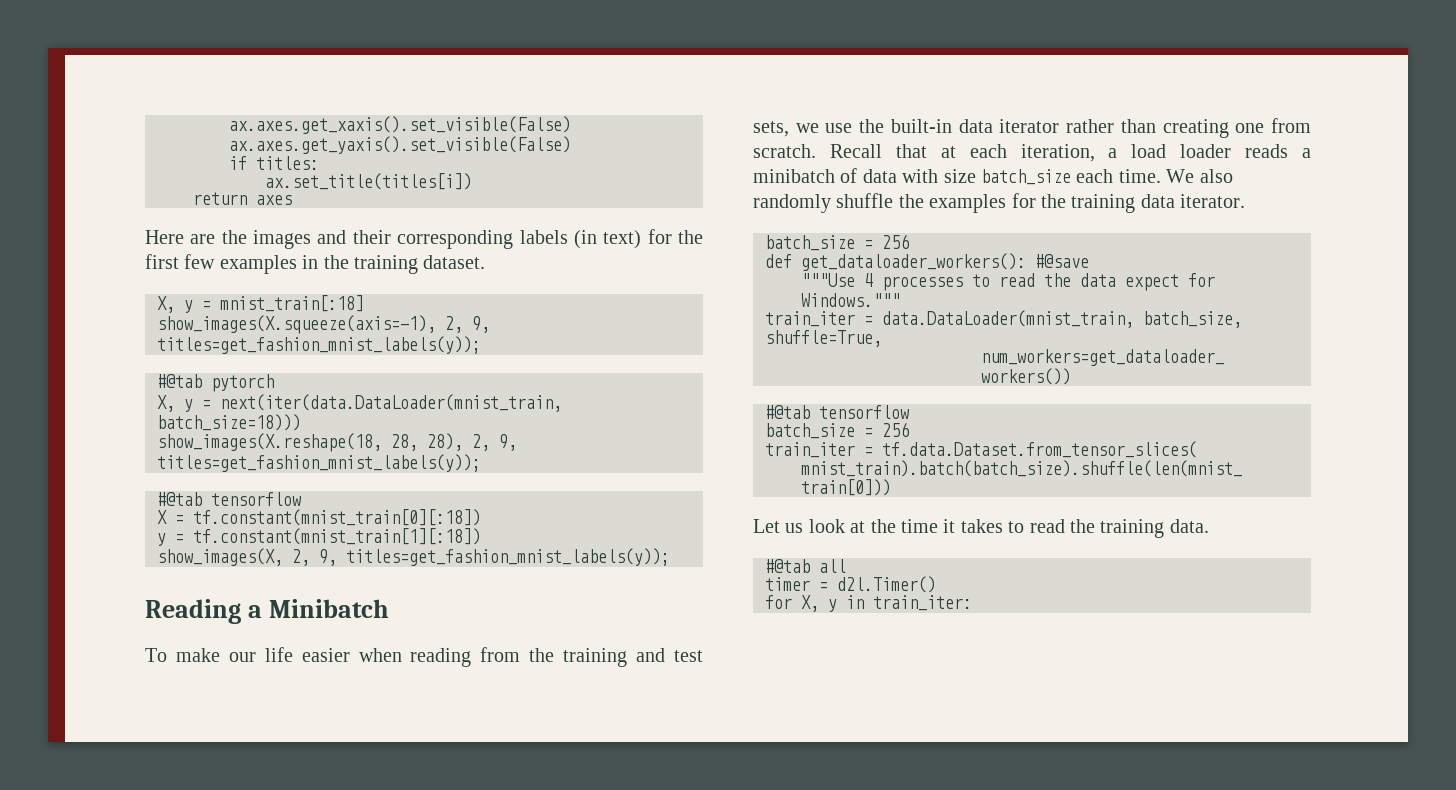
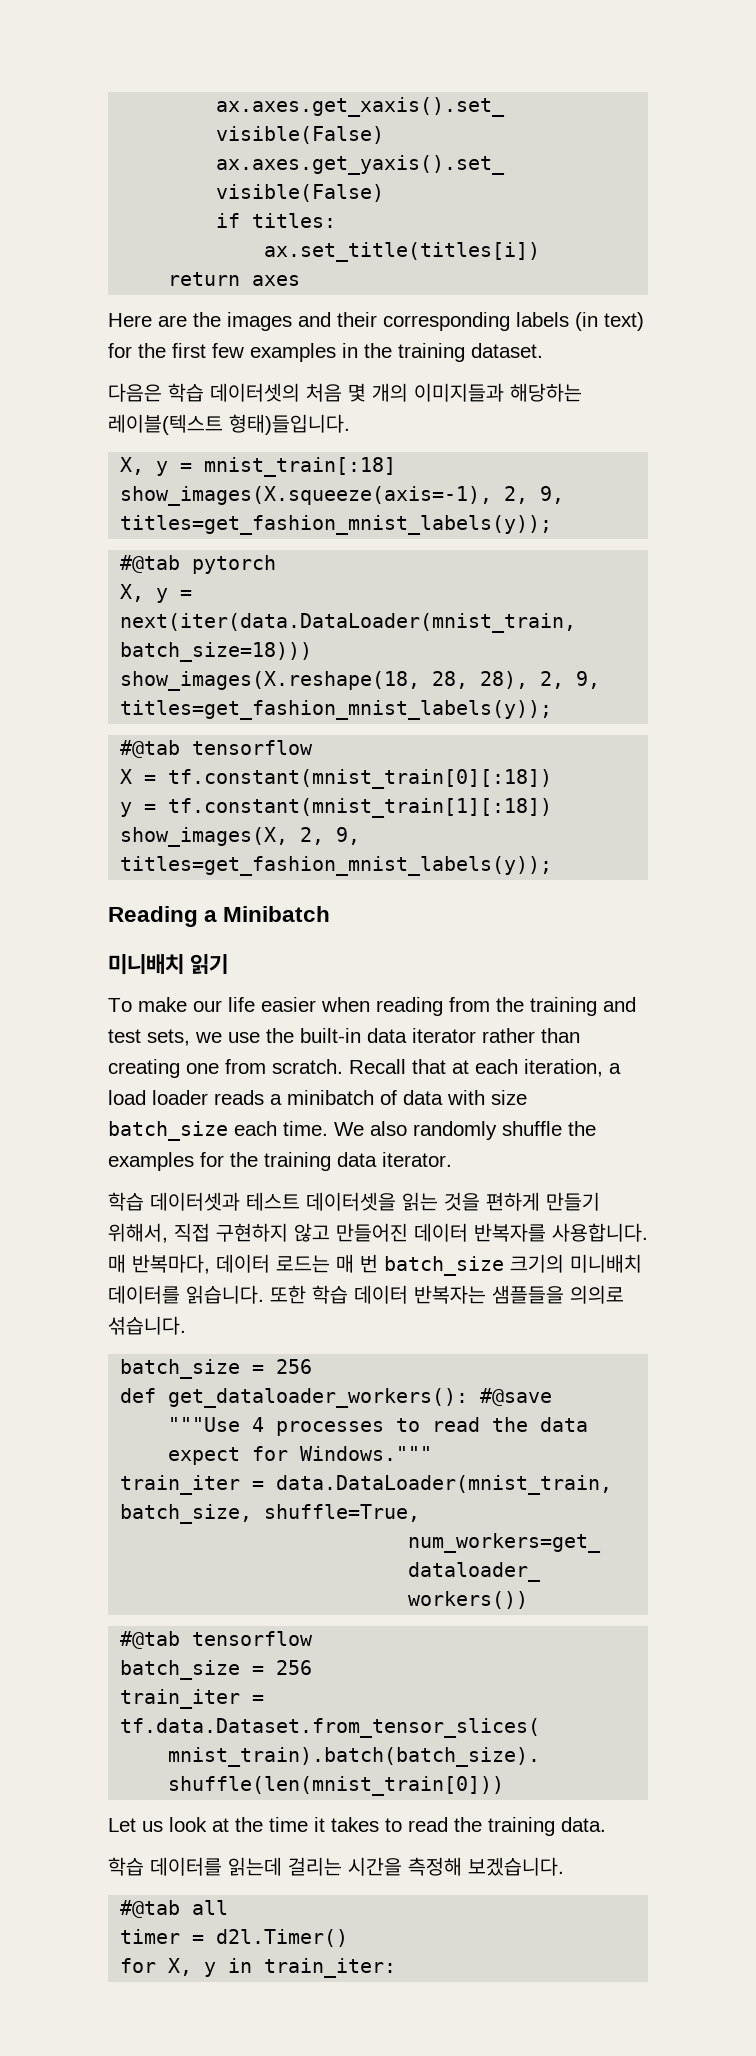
+ 다음은 학습 데이터셋의 처음 몇 개의 이미지들과 해당하는 레이블(텍스트 형태)들입니다.
+ 미니배치 읽기
+ 학습 데이터셋과 테스트 데이터셋을 읽는 것을 편하게 만들기 위해서, 직접 구현하지 않고 만들어진 데이터 반복자를 사용합니다. 매 반복마다, 데이터 로드는 매 번 batch_size 크기의 미니배치 데이터를 읽습니다. 또한 학습 데이터 반복자는 샘플들을 의의로 섞습니다.
+ 학습 데이터를 읽는데 걸리는 시간을 측정해 보겠습니다.

